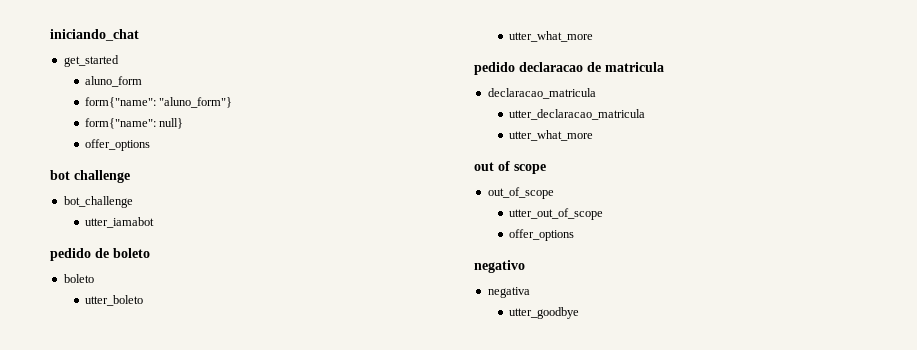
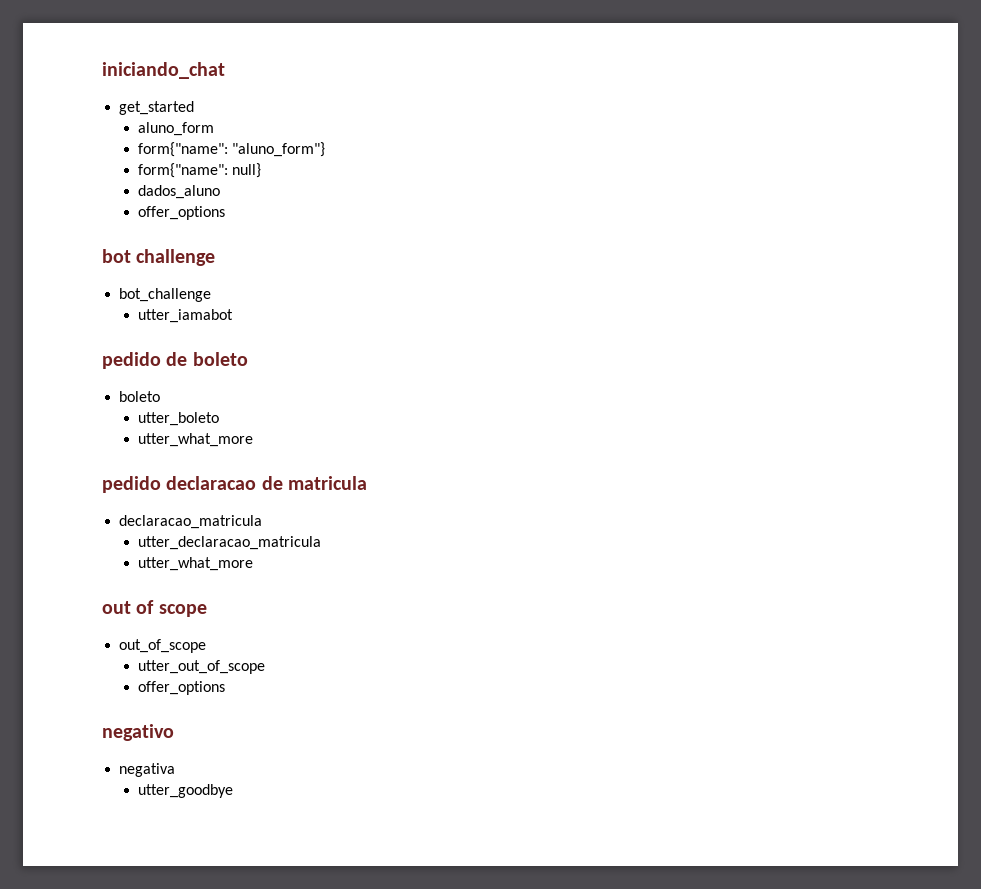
+ dados_aluno

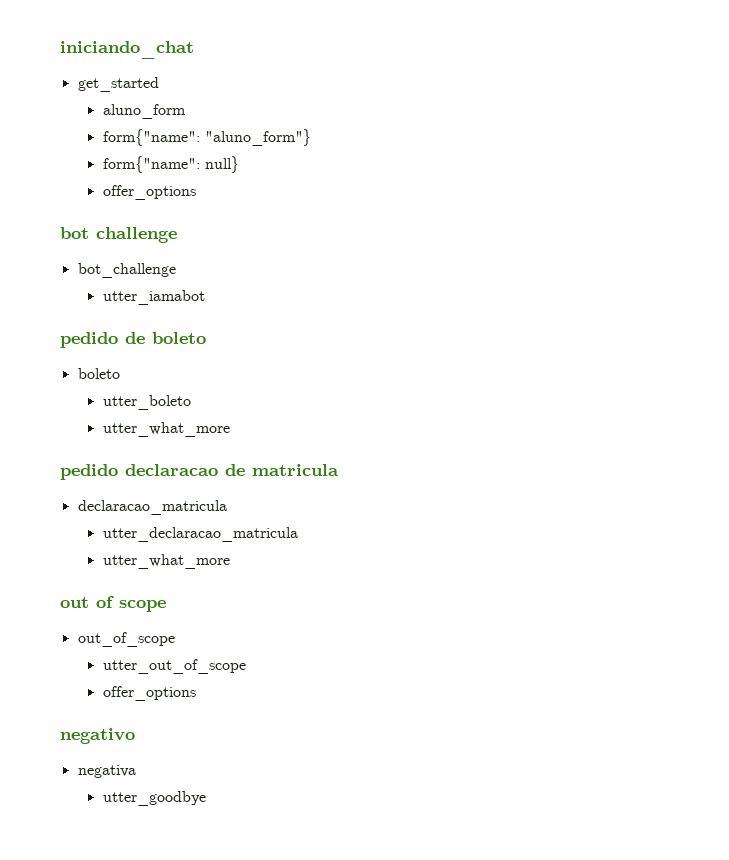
- dados_aluno

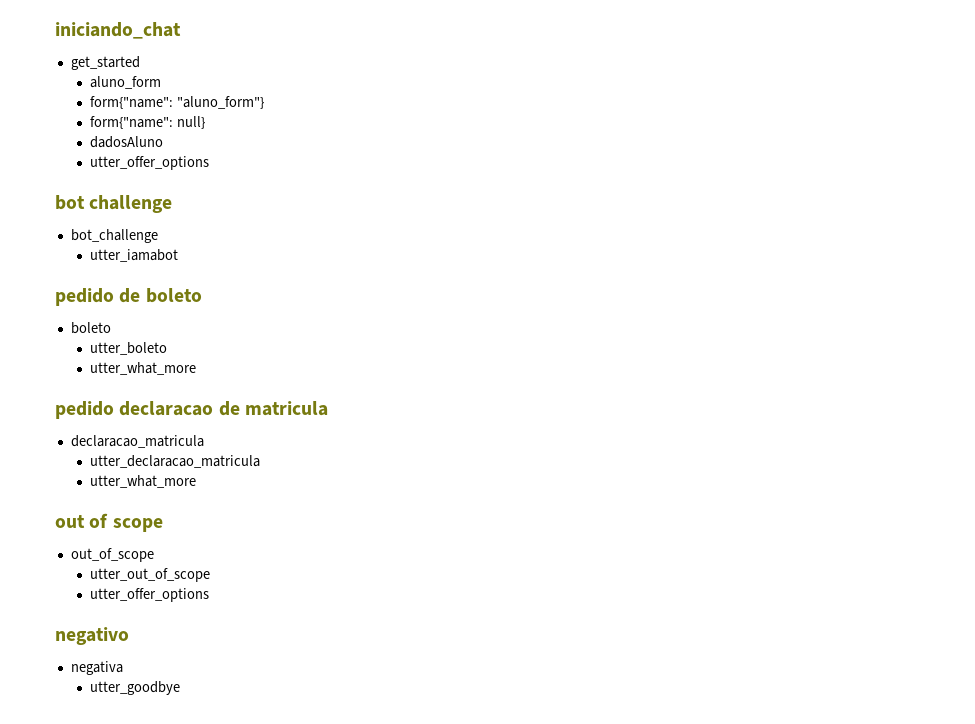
  form{"name": null}
- offer_options
+ dadosAluno
+ utter_offer_options
  utter_out_of_scope
- offer_options
+ utter_offer_options

